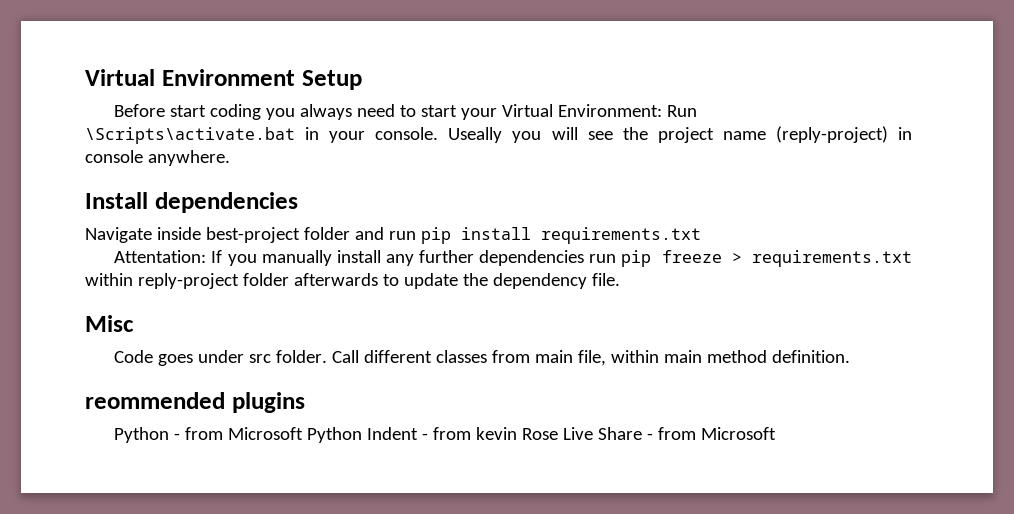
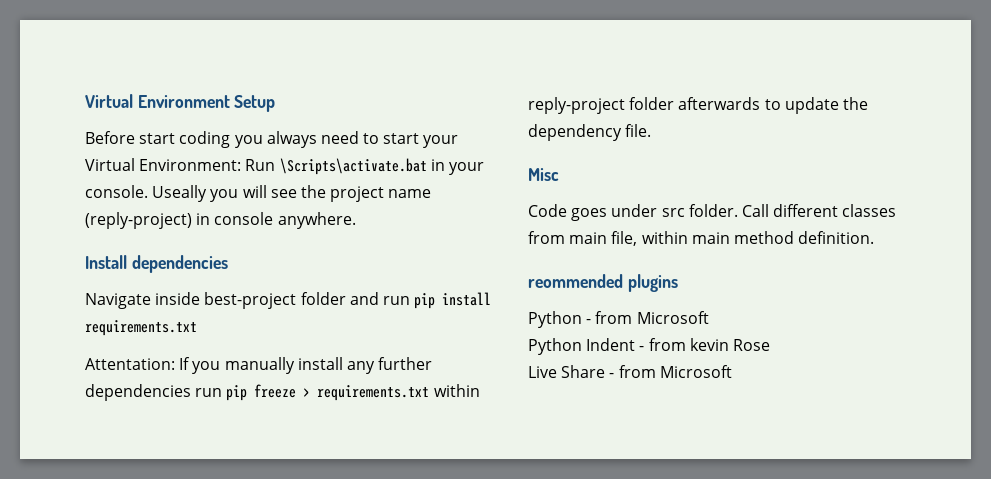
- Python - from Microsoft Python Indent - from kevin Rose Live Share - from Microsoft
+ Python - from Microsoft
+ Python Indent - from kevin Rose
+ Live Share - from Microsoft

